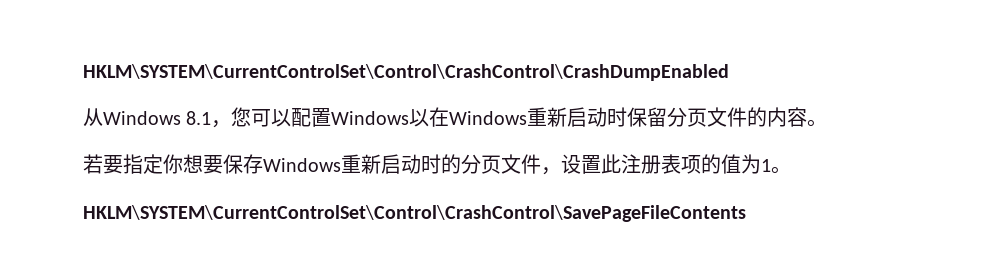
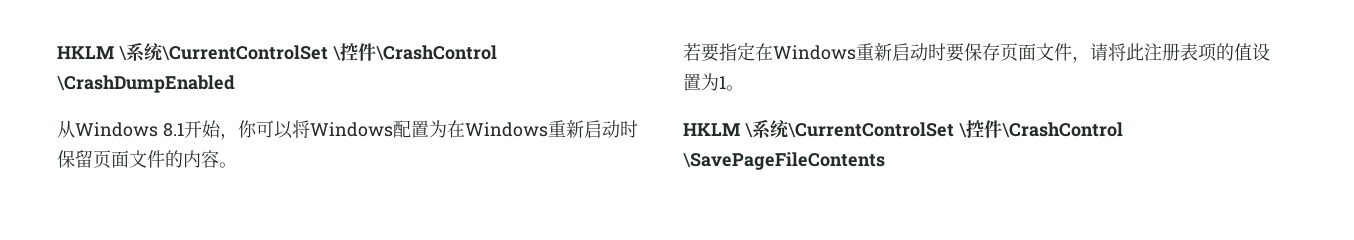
- HKLM\SYSTEM\CurrentControlSet\Control\CrashControl\CrashDumpEnabled
- 从Windows 8.1，您可以配置Windows以在Windows重新启动时保留分页文件的内容。
+ HKLM \系统\CurrentControlSet \控件\CrashControl \CrashDumpEnabled
+ 从Windows 8.1开始，你可以将Windows配置为在Windows重新启动时保留页面文件的内容。
- 若要指定你想要保存Windows重新启动时的分页文件，设置此注册表项的值为1。
+ 若要指定在Windows重新启动时要保存页面文件，请将此注册表项的值设置为1。
- HKLM\SYSTEM\CurrentControlSet\Control\CrashControl\SavePageFileContents
+ HKLM \系统\CurrentControlSet \控件\CrashControl \SavePageFileContents

